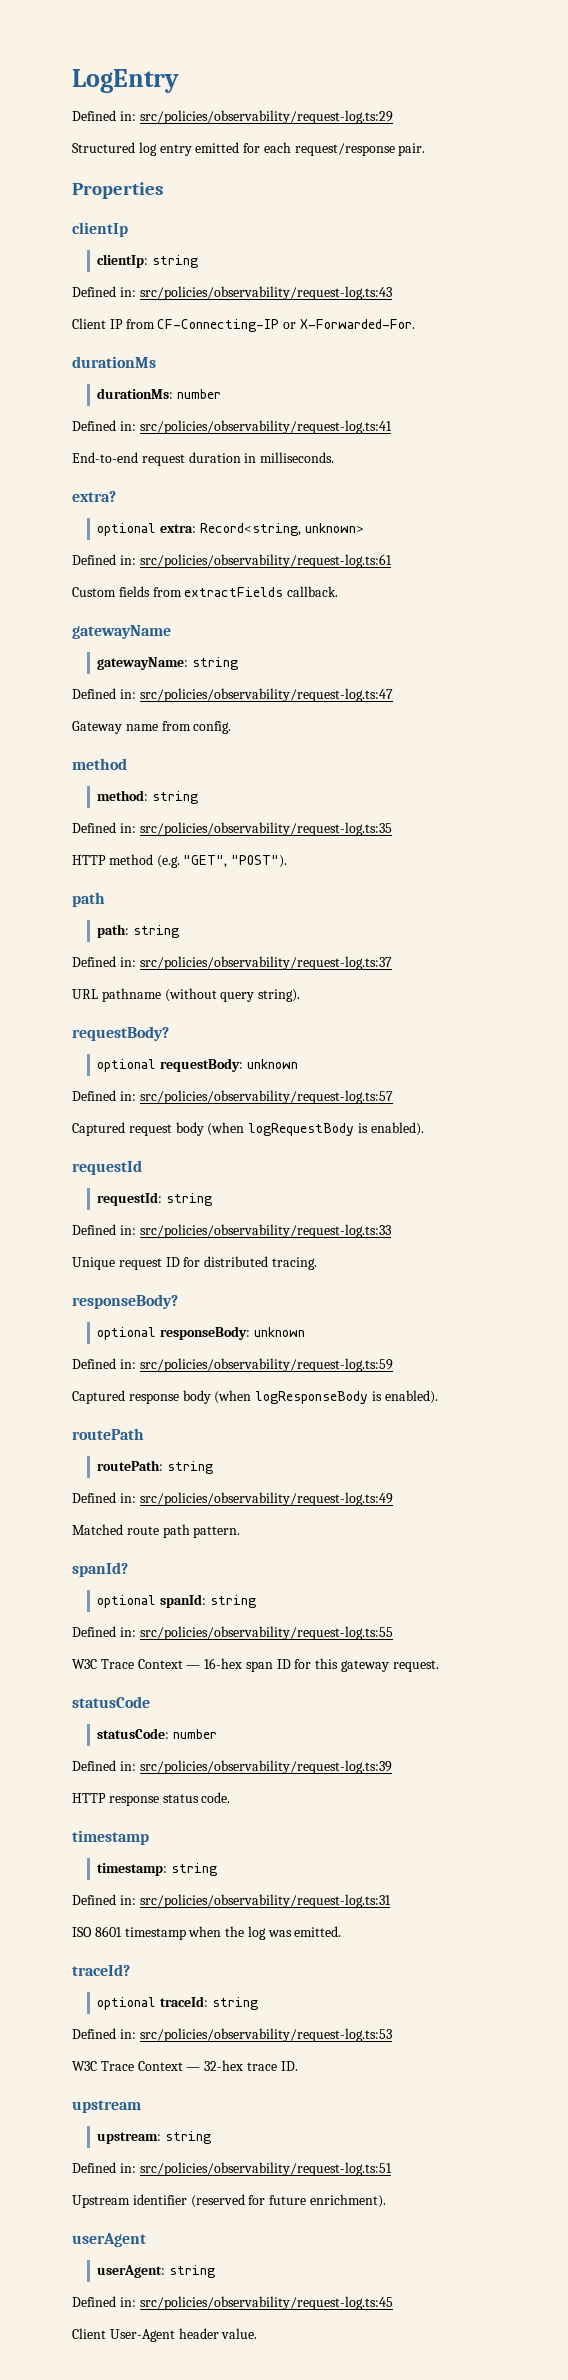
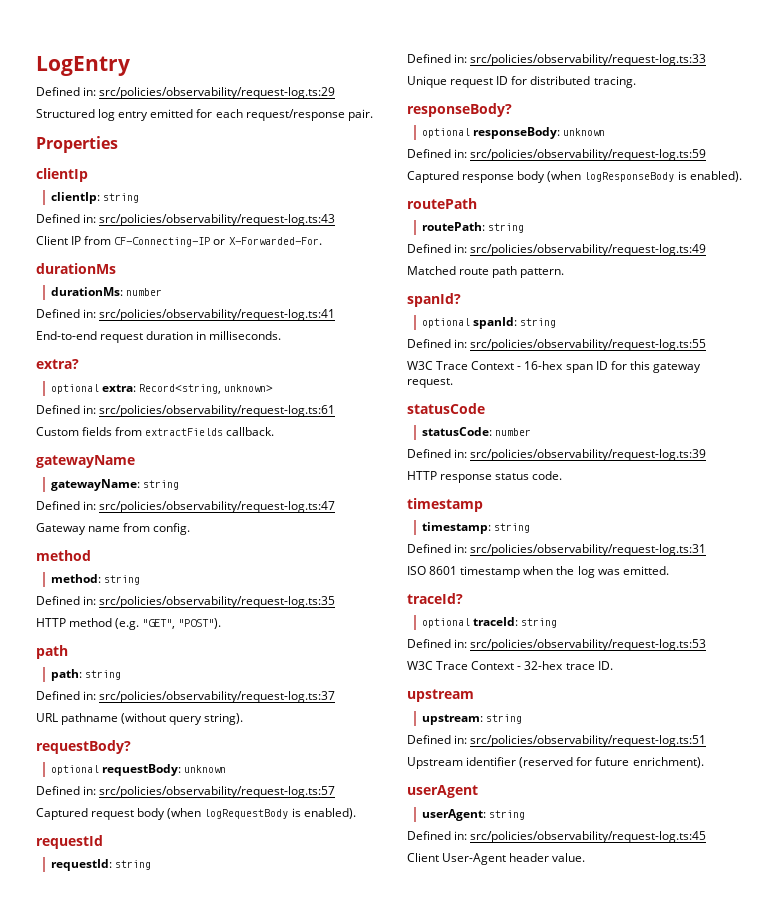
- W3C Trace Context — 16-hex span ID for this gateway request.
+ W3C Trace Context - 16-hex span ID for this gateway request.
- W3C Trace Context — 32-hex trace ID.
+ W3C Trace Context - 32-hex trace ID.

